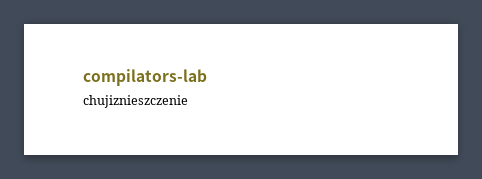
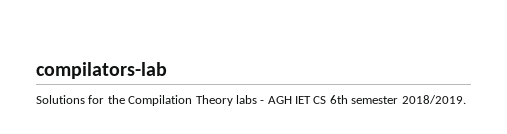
- chujiznieszczenie
+ Solutions for the Compilation Theory labs - AGH IET CS 6th semester 2018/2019.

